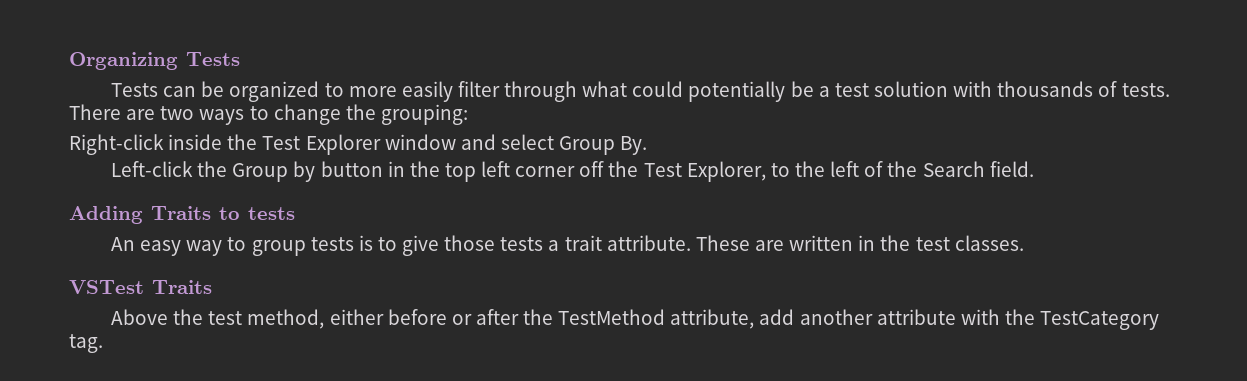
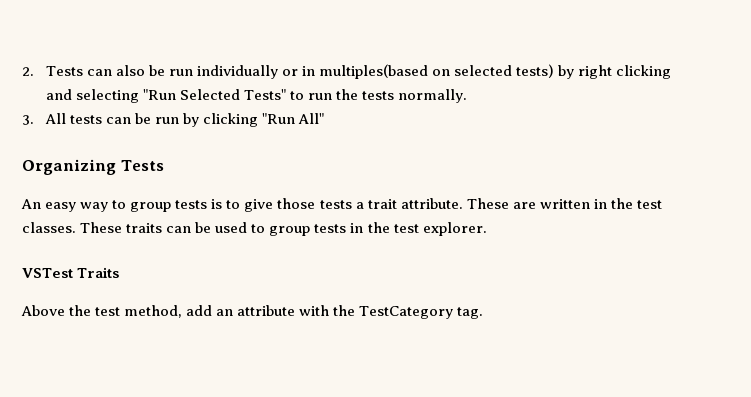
+ 2. Tests can also be run individually or in multiples(based on selected tests) by right clicking and selecting "Run Selected Tests" to run the tests normally.
+ 3. All tests can be run by clicking "Run All"
  Organizing Tests
- Tests can be organized to more easily filter through what could potentially be a test solution with thousands of tests. There are two ways to change the grouping:
- Right-click inside the Test Explorer window and select Group By.
- Left-click the Group by button in the top left corner off the Test Explorer, to the left of the Search field.
- Adding Traits to tests
+ These traits can be used to group tests in the test explorer.
- Above the test method, either before or after the TestMethod attribute, add another attribute with the TestCategory tag.
+ Above the test method, add an attribute with the TestCategory tag.

